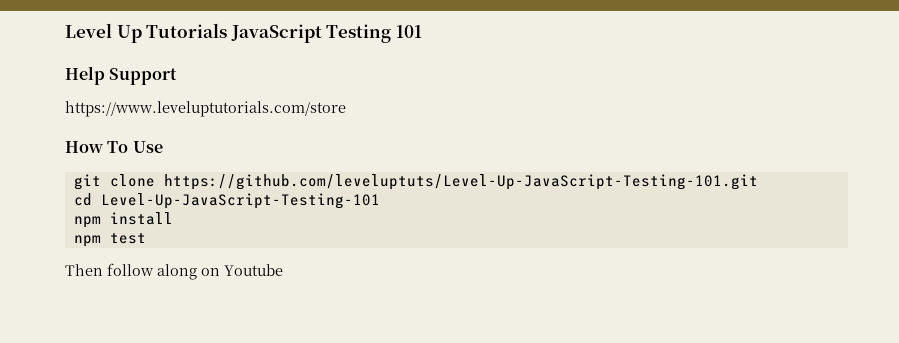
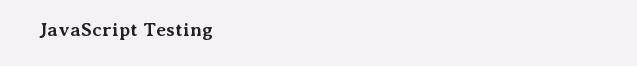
- Level Up Tutorials JavaScript Testing 101
- Help Support
- https://www.leveluptutorials.com/store
- How To Use
- git clone https://github.com/leveluptuts/Level-Up-JavaScript-Testing-101.git
- cd Level-Up-JavaScript-Testing-101
- npm install
- npm test
- Then follow along on Youtube
+ JavaScript Testing

